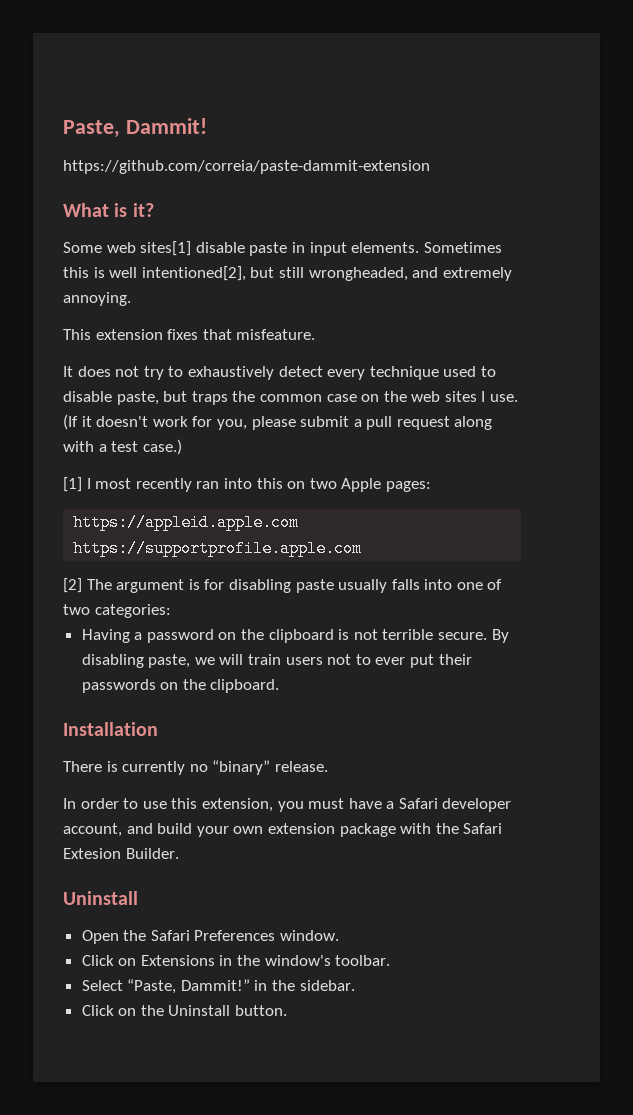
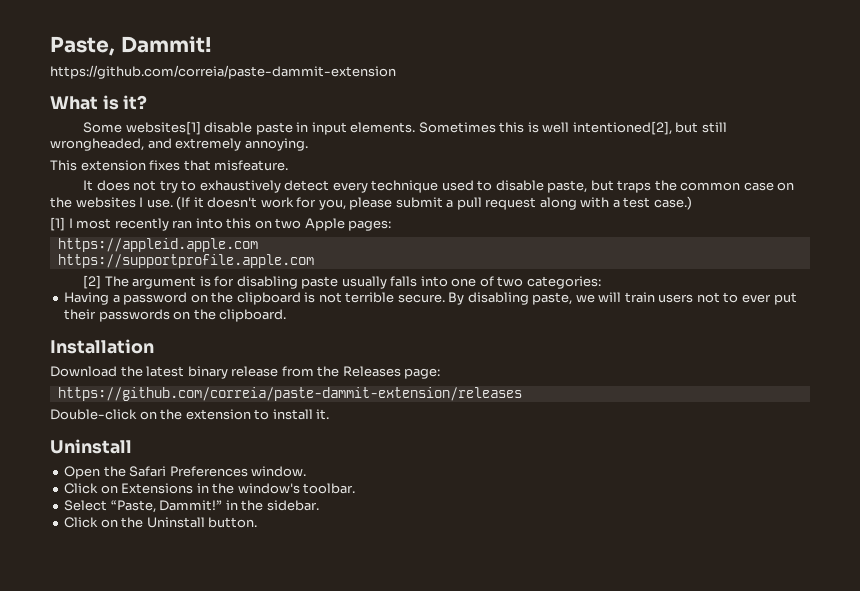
- Some web sites[1] disable paste in input elements.
+ Some websites[1] disable paste in input elements.
- It does not try to exhaustively detect every technique used to disable paste, but traps the common case on the web sites I use.
+ It does not try to exhaustively detect every technique used to disable paste, but traps the common case on the websites I use.
- There is currently no “binary” release.
- In order to use this extension, you must have a Safari developer account, and build your own extension package with the Safari Extesion Builder.
+ Download the latest binary release from the Releases page:
+ https://github.com/correia/paste-dammit-extension/releases
+ Double-click on the extension to install it.

